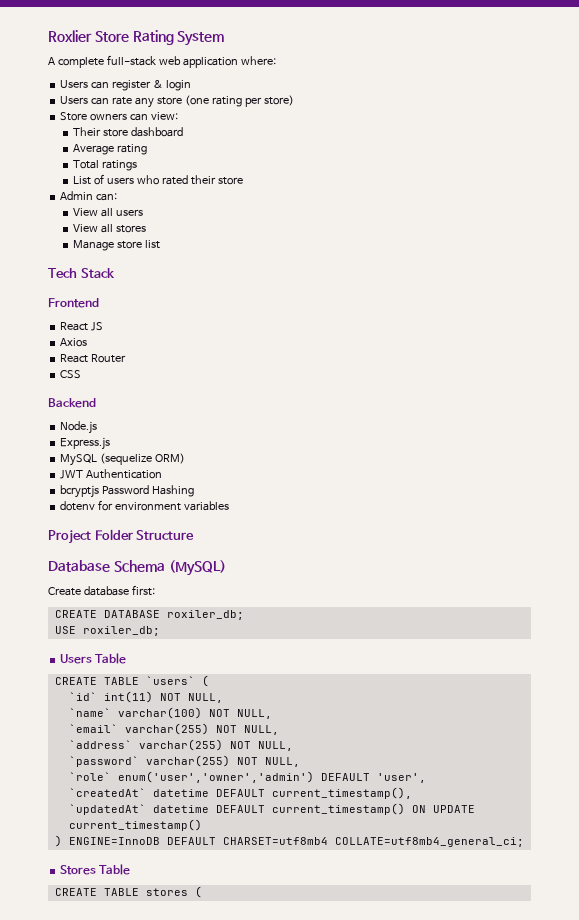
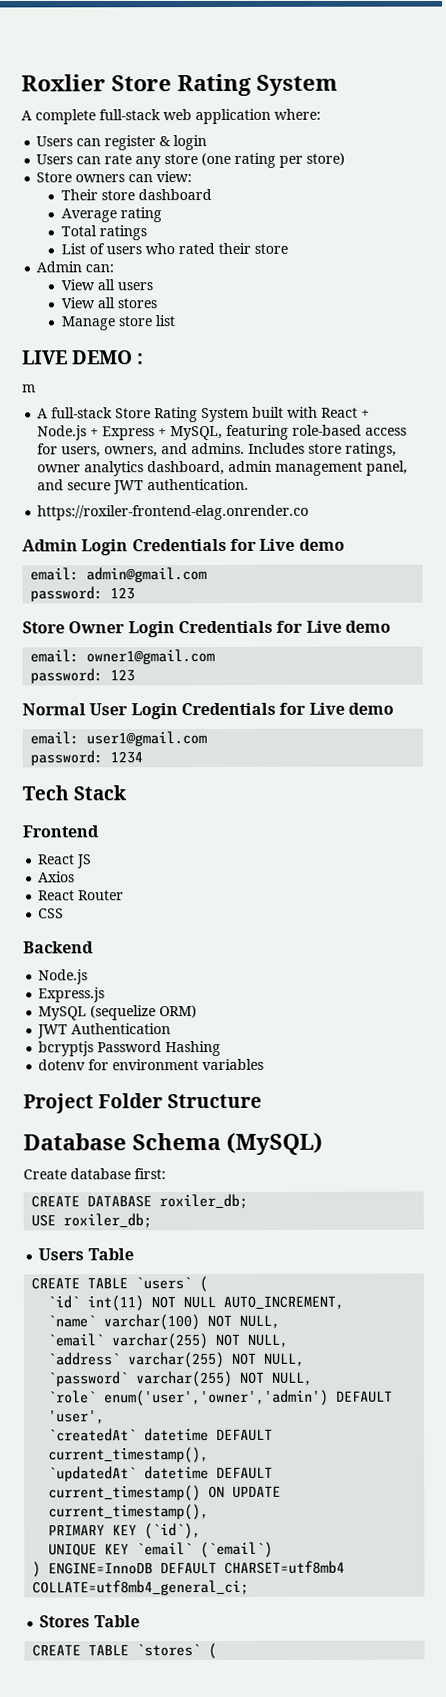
+ LIVE DEMO :
+ m
+ A full-stack Store Rating System built with React + Node.js + Express + MySQL, featuring role-based access for users, owners, and admins. Includes store ratings, owner analytics dashboard, admin management panel, and secure JWT authentication.
+ https://roxiler-frontend-elag.onrender.co
+ Admin Login Credentials for Live demo
+ email: admin@gmail.com
+ password: 123
+ Store Owner Login Credentials for Live demo
+ email: owner1@gmail.com
+ password: 123
+ Normal User Login Credentials for Live demo
+ email: user1@gmail.com
+ password: 1234
- `id` int(11) NOT NULL,
+ `id` int(11) NOT NULL AUTO_INCREMENT,
- `updatedAt` datetime DEFAULT current_timestamp() ON UPDATE current_timestamp()
+ `updatedAt` datetime DEFAULT current_timestamp() ON UPDATE current_timestamp(),
+ PRIMARY KEY (`id`),
+ UNIQUE KEY `email` (`email`)
- CREATE TABLE stores (
+ CREATE TABLE `stores` (

